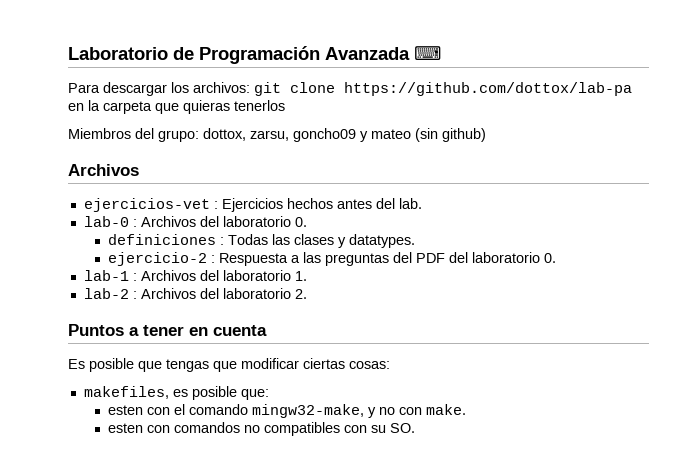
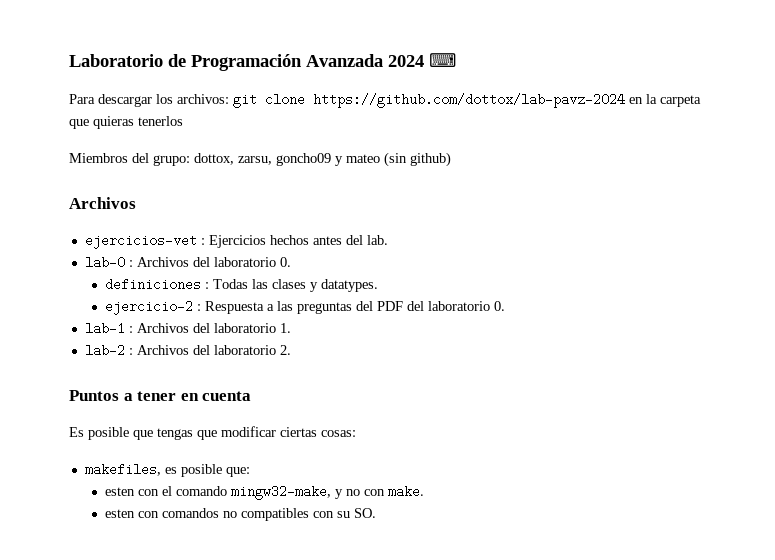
- Laboratorio de Programación Avanzada ⌨
+ Laboratorio de Programación Avanzada 2024 ⌨
- Para descargar los archivos: git clone https://github.com/dottox/lab-pa en la carpeta que quieras tenerlos
+ Para descargar los archivos: git clone https://github.com/dottox/lab-pavz-2024 en la carpeta que quieras tenerlos

